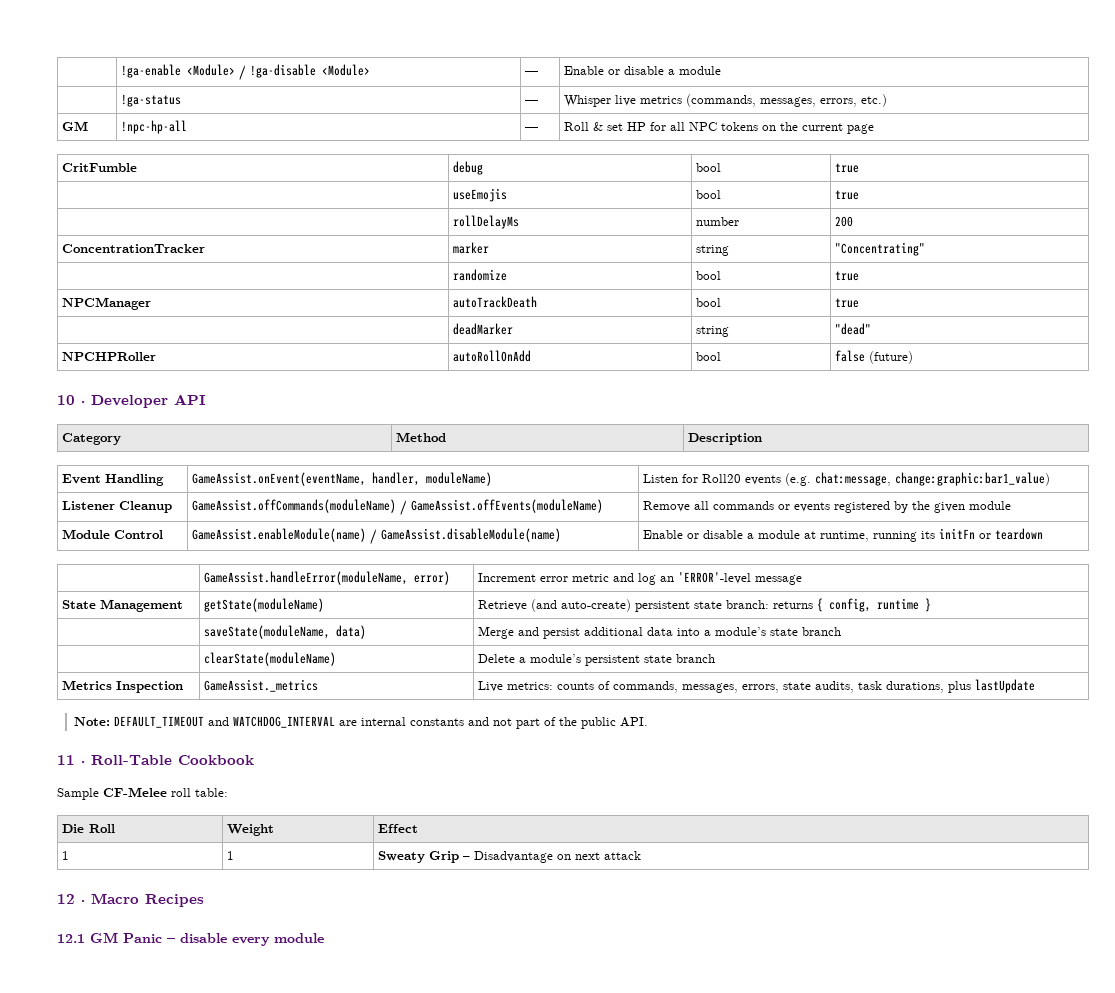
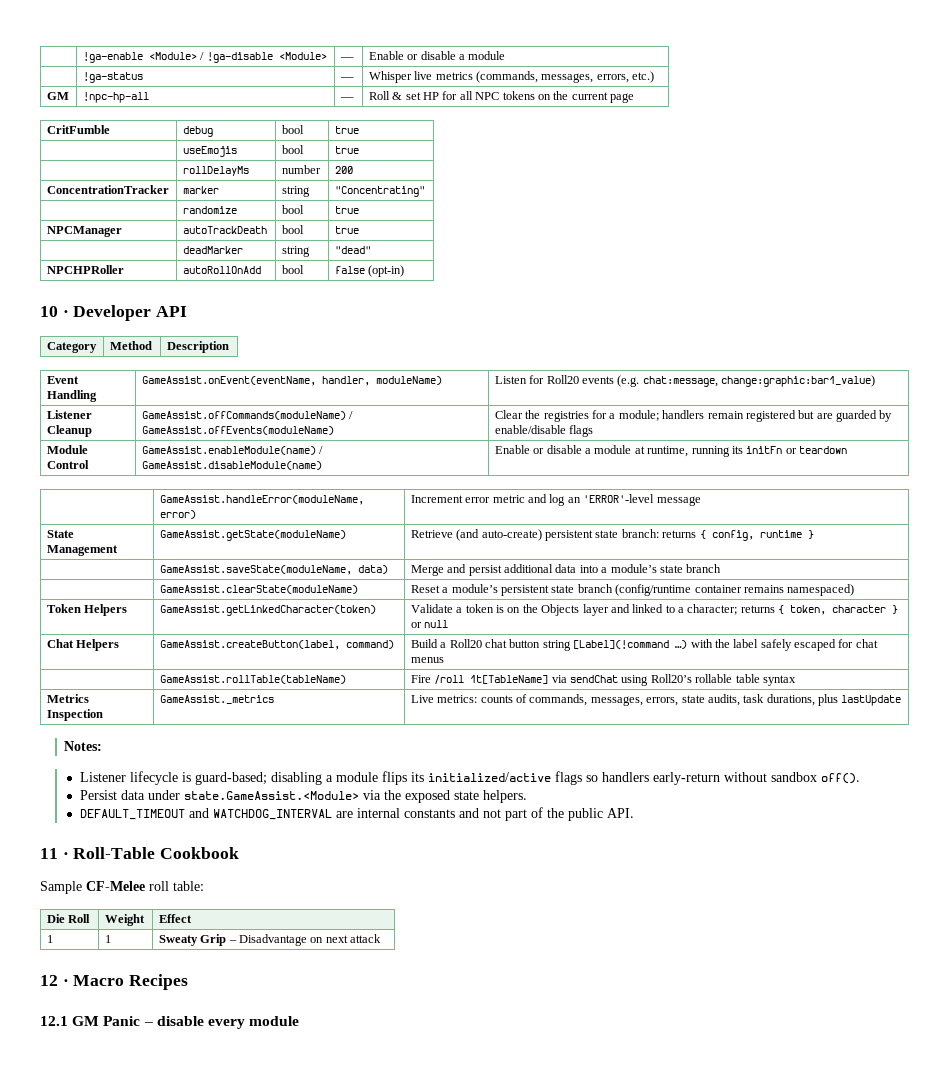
- NPCHPRoller | autoRollOnAdd | bool | false (future)
+ NPCHPRoller | autoRollOnAdd | bool | false (opt-in)
- Listener Cleanup | GameAssist.offCommands(moduleName) / GameAssist.offEvents(moduleName) | Remove all commands or events registered by the given module
+ Listener Cleanup | GameAssist.offCommands(moduleName) / GameAssist.offEvents(moduleName) | Clear the registries for a module; handlers remain registered but are guarded by enable/disable flags
- State Management | getState(moduleName) | Retrieve (and auto-create) persistent state branch: returns { config, runtime }
+ State Management | GameAssist.getState(moduleName) | Retrieve (and auto-create) persistent state branch: returns { config, runtime }
- | saveState(moduleName, data) | Merge and persist additional data into a module’s state branch
+ | GameAssist.saveState(moduleName, data) | Merge and persist additional data into a module’s state branch
- | clearState(moduleName) | Delete a module’s persistent state branch
+ | GameAssist.clearState(moduleName) | Reset a module’s persistent state branch (config/runtime container remains namespaced)
+ Token Helpers | GameAssist.getLinkedCharacter(token) | Validate a token is on the Objects layer and linked to a character; returns { token, character } or null
+ Chat Helpers | GameAssist.createButton(label, command) | Build a Roll20 chat button string [Label](!command …) with the label safely escaped for chat menus
+ | GameAssist.rollTable(tableName) | Fire /roll 1t[TableName] via sendChat using Roll20’s rollable table syntax
- Note: DEFAULT_TIMEOUT and WATCHDOG_INTERVAL are internal constants and not part of the public API.
+ Notes:
+ Listener lifecycle is guard-based; disabling a module flips its initialized/active flags so handlers early-return without sandbox off().
+ Persist data under state.GameAssist.<Module> via the exposed state helpers.
+ DEFAULT_TIMEOUT and WATCHDOG_INTERVAL are internal constants and not part of the public API.

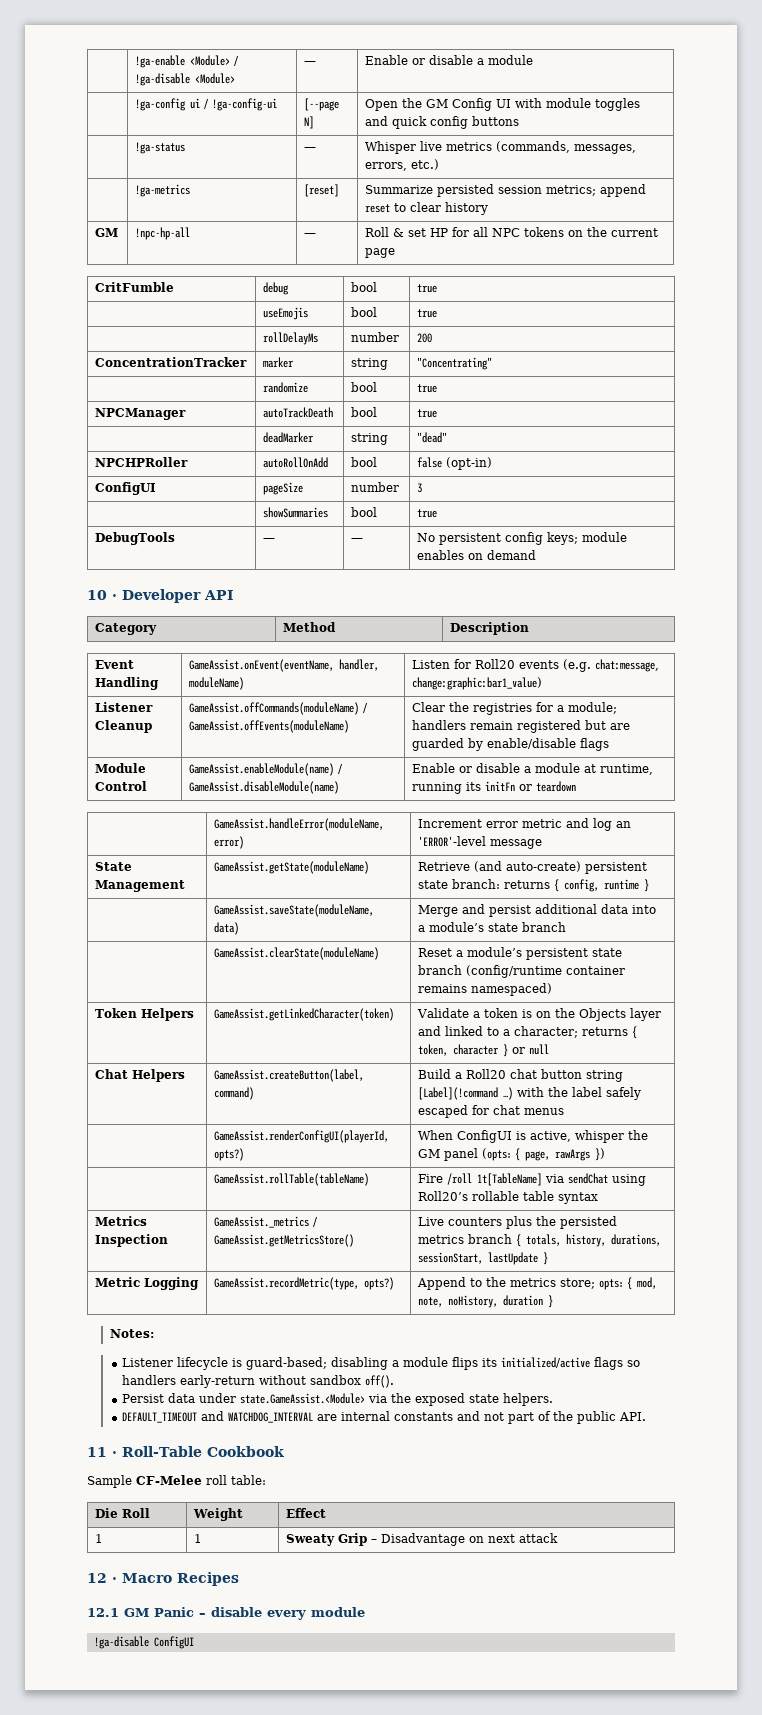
+ | !ga-config ui / !ga-config-ui | [--page N] | Open the GM Config UI with module toggles and quick config buttons
+ | !ga-metrics | [reset] | Summarize persisted session metrics; append reset to clear history
+ ConfigUI | pageSize | number | 3
+ | showSummaries | bool | true
+ DebugTools | — | — | No persistent config keys; module enables on demand
+ | GameAssist.renderConfigUI(playerId, opts?) | When ConfigUI is active, whisper the GM panel (opts: { page, rawArgs })
- Metrics Inspection | GameAssist._metrics | Live metrics: counts of commands, messages, errors, state audits, task durations, plus lastUpdate
+ Metrics Inspection | GameAssist._metrics / GameAssist.getMetricsStore() | Live counters plus the persisted metrics branch { totals, history, durations, sessionStart, lastUpdate }
+ Metric Logging | GameAssist.recordMetric(type, opts?) | Append to the metrics store; opts: { mod, note, noHistory, duration }
+ !ga-disable ConfigUI

